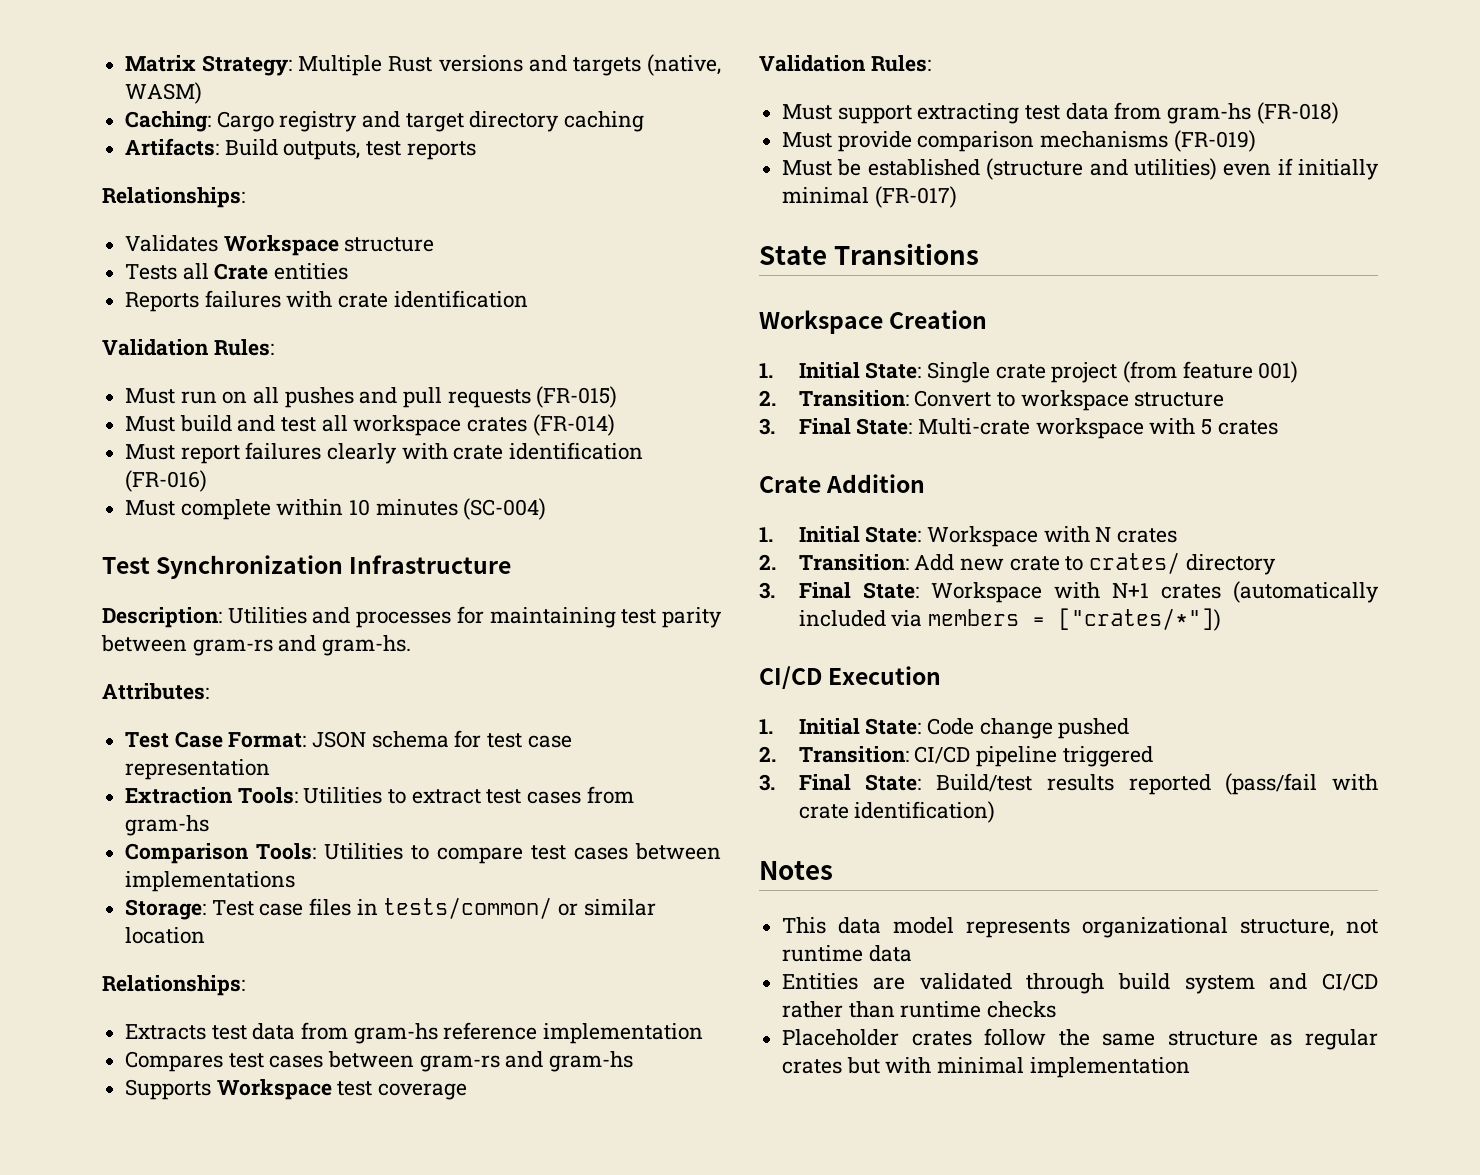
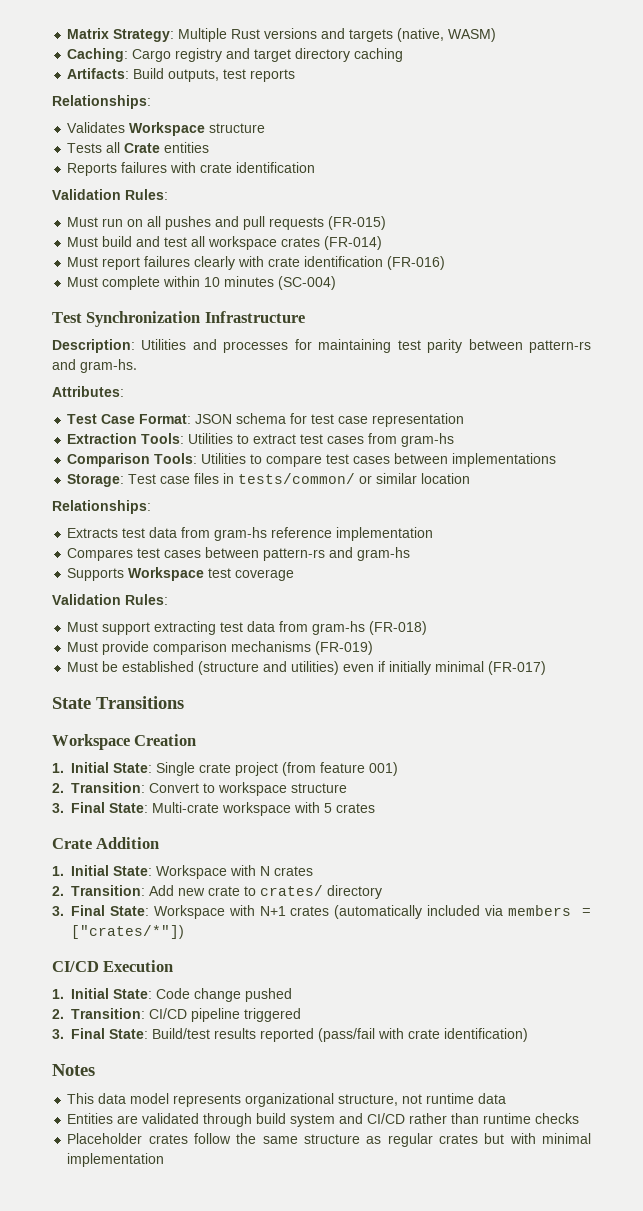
- Description: Utilities and processes for maintaining test parity between gram-rs and gram-hs.
+ Description: Utilities and processes for maintaining test parity between pattern-rs and gram-hs.
- Compares test cases between gram-rs and gram-hs
+ Compares test cases between pattern-rs and gram-hs

